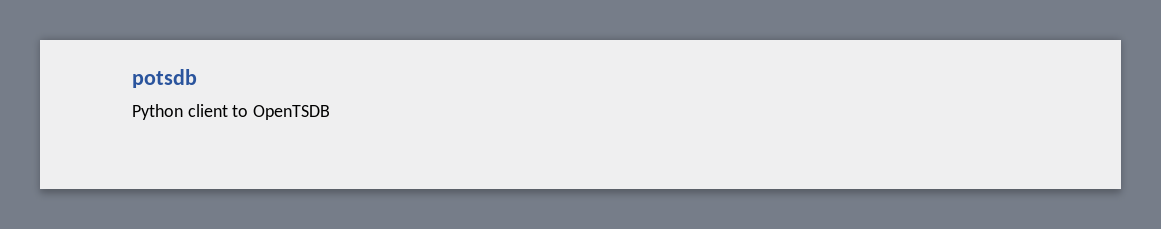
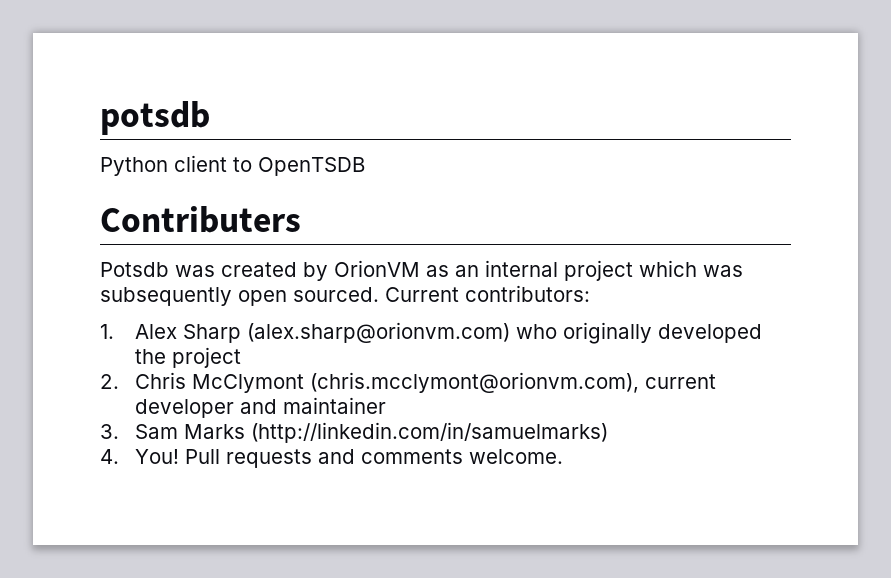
+ Contributers
+ Potsdb was created by OrionVM as an internal project which was subsequently open sourced. Current contributors:
+ 1. Alex Sharp (alex.sharp@orionvm.com) who originally developed the project
+ 2. Chris McClymont (chris.mcclymont@orionvm.com), current developer and maintainer
+ 3. Sam Marks (http://linkedin.com/in/samuelmarks)
+ 4. You! Pull requests and comments welcome.

